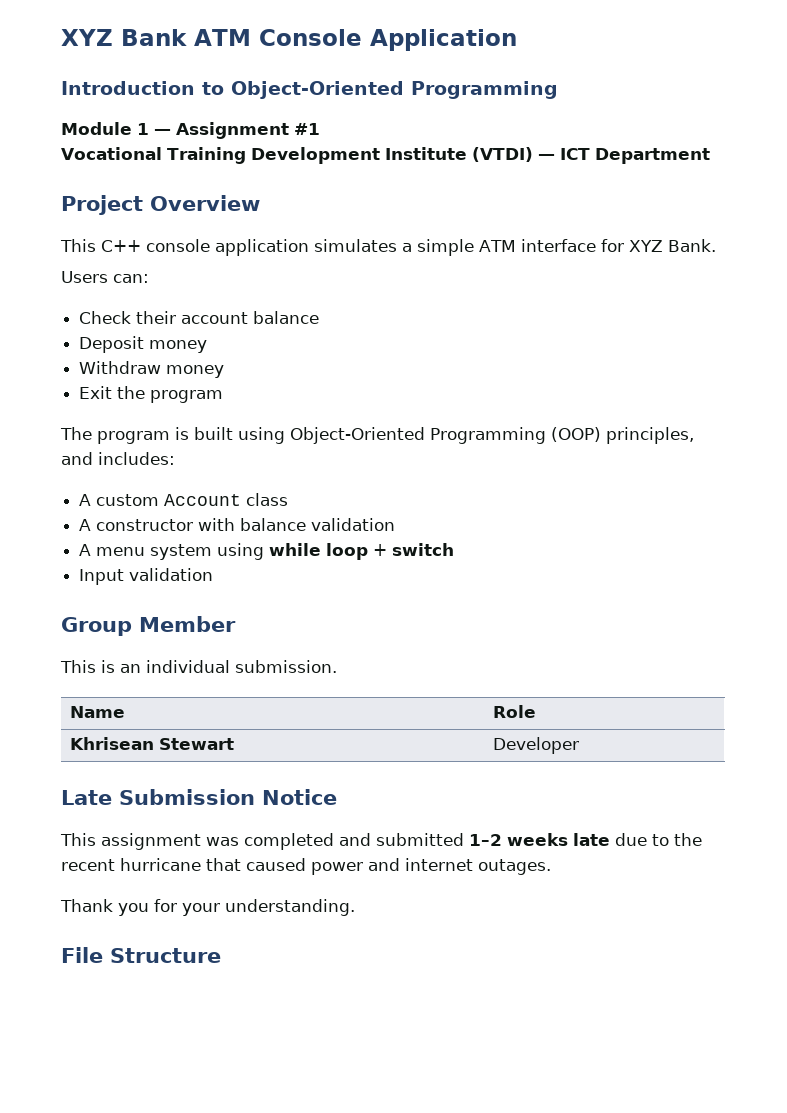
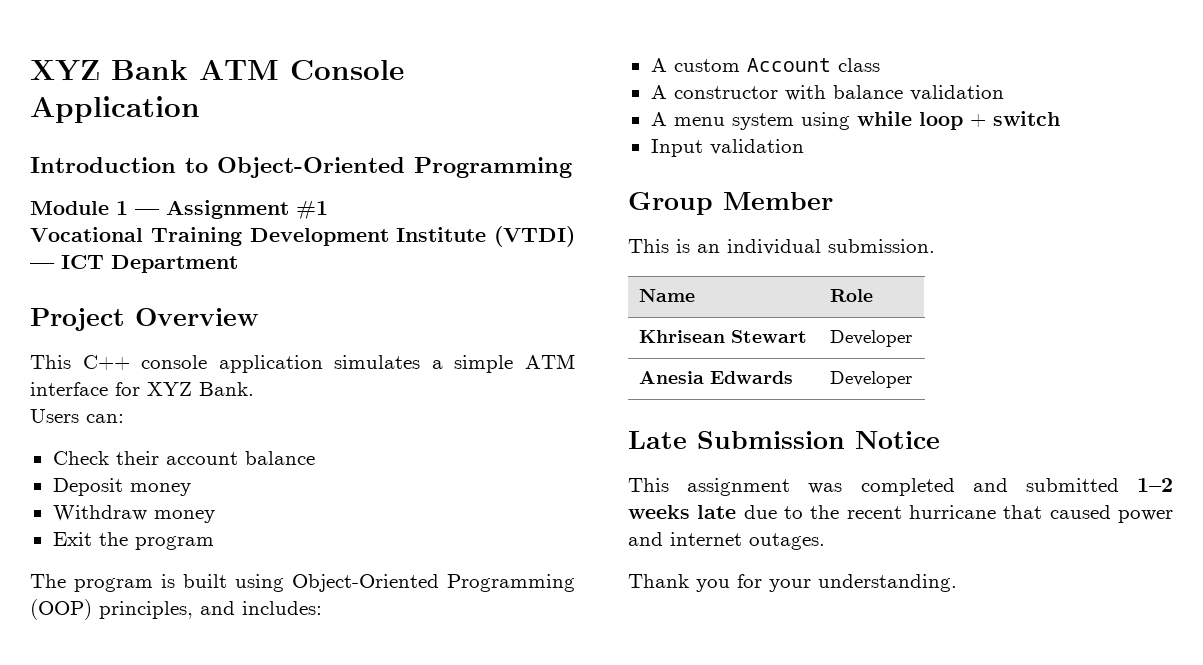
+ Anesia Edwards | Developer
- File Structure

